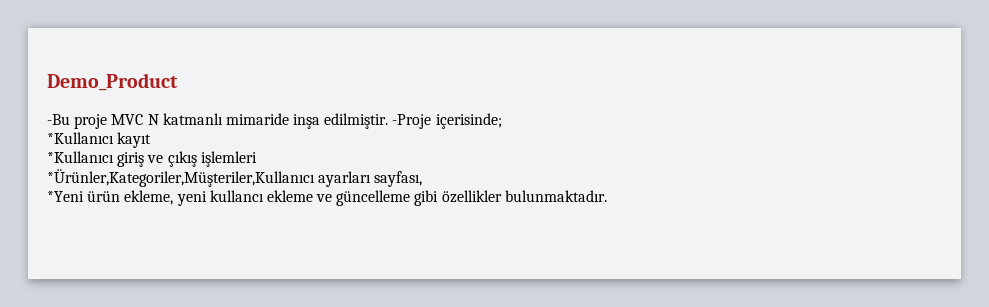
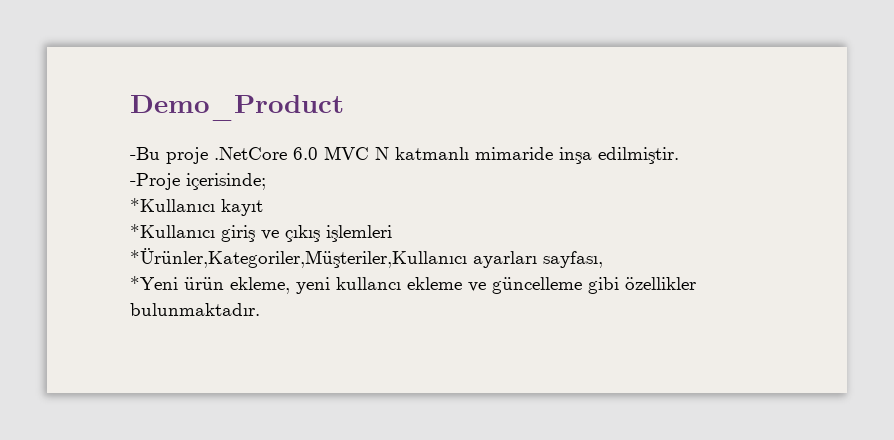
- -Bu proje MVC N katmanlı mimaride inşa edilmiştir. -Proje içerisinde;
+ -Bu proje .NetCore 6.0 MVC N katmanlı mimaride inşa edilmiştir.
+ -Proje içerisinde;

